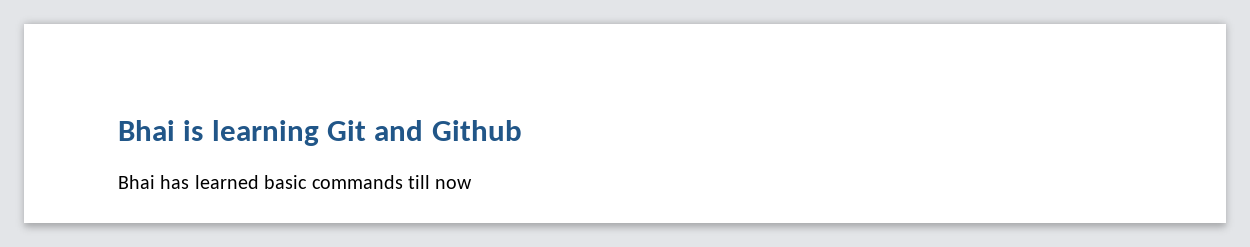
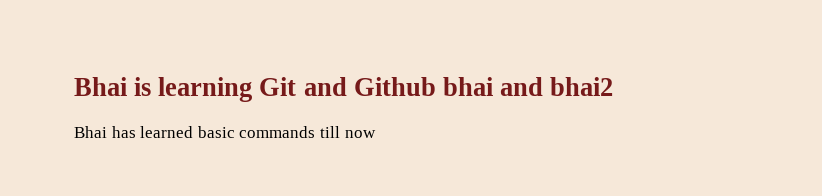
- Bhai is learning Git and Github
+ Bhai is learning Git and Github bhai and bhai2

